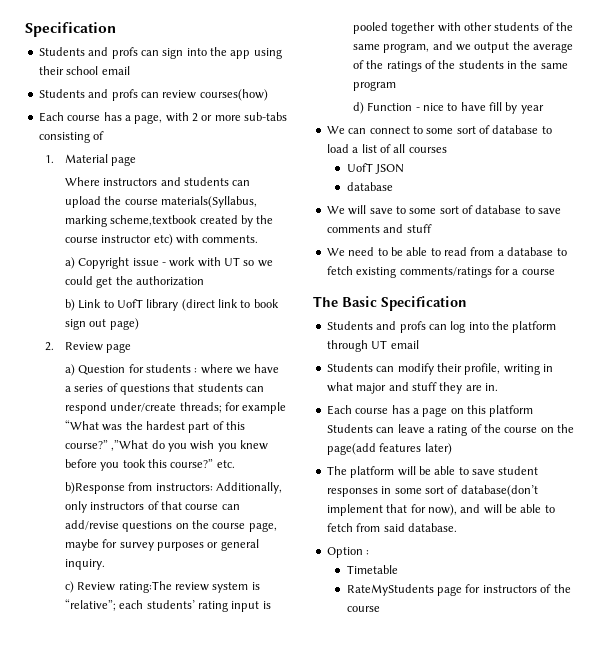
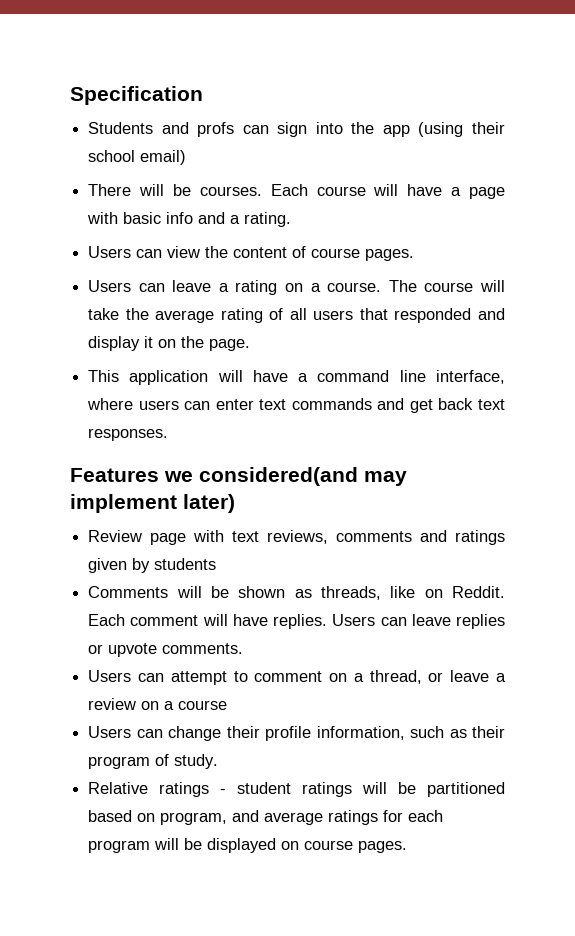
- Students and profs can sign into the app using their school email
- Students and profs can review courses(how)
- Each course has a page, with 2 or more sub-tabs consisting of
- 1. Material page
- Where instructors and students can upload the course materials(Syllabus, marking scheme,textbook created by the course instructor etc) with comments.
- a) Copyright issue - work with UT so we could get the authorization
- b) Link to UofT library (direct link to book sign out page)
- 2. Review page
- a) Question for students : where we have a series of questions that students can respond under/create threads; for example “What was the hardest part of this course?” ,”What do you wish you knew before you took this course?” etc.
- b)Response from instructors: Additionally, only instructors of that course can add/revise questions on the course page, maybe for survey purposes or general inquiry.
- c) Review rating:The review system is “relative”; each students’ rating input is pooled together with other students of the same program, and we output the average of the ratings of the students in the same program
- d) Function - nice to have fill by year
- We can connect to some sort of database to load a list of all courses
- UofT JSON
- database
- We will save to some sort of database to save comments and stuff
- We need to be able to read from a database to fetch existing comments/ratings for a course
- The Basic Specification
- Students and profs can log into the platform through UT email
- Students can modify their profile, writing in what major and stuff they are in.
- Each course has a page on this platform Students can leave a rating of the course on the page(add features later)
- The platform will be able to save student responses in some sort of database(don’t implement that for now), and will be able to fetch from said database.
- Option :
- Timetable
- RateMyStudents page for instructors of the course
+ Students and profs can sign into the app (using their school email)
+ There will be courses. Each course will have a page with basic info and a rating.
+ Users can view the content of course pages.
+ Users can leave a rating on a course. The course will take the average rating of all users that responded and display it on the page.
+ This application will have a command line interface, where users can enter text commands and get back text responses.
+ Features we considered(and may implement later)
+ Review page with text reviews, comments and ratings given by students
+ Comments will be shown as threads, like on Reddit. Each comment will have replies. Users can leave replies or upvote comments.
+ Users can attempt to comment on a thread, or leave a review on a course
+ Users can change their profile information, such as their program of study.
+ Relative ratings - student ratings will be partitioned based on program, and average ratings for each program will be displayed on course pages.

